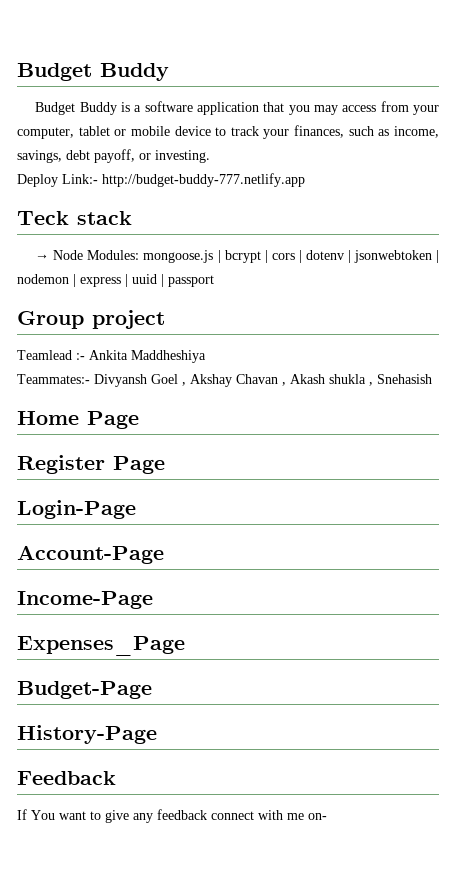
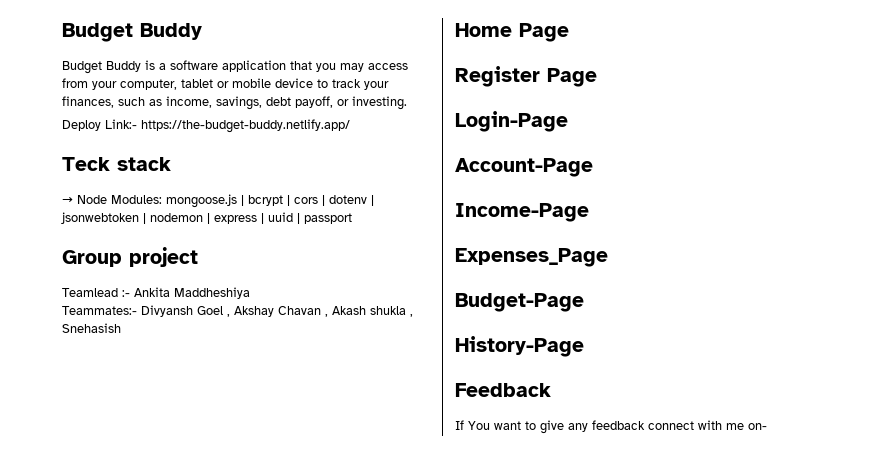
- Deploy Link:- http://budget-buddy-777.netlify.app
+ Deploy Link:- https://the-budget-buddy.netlify.app/

